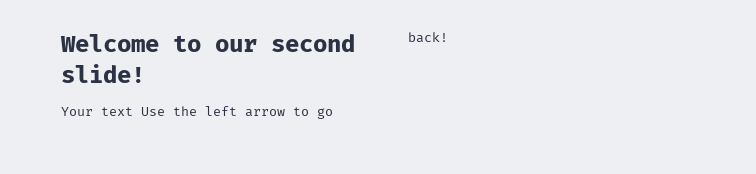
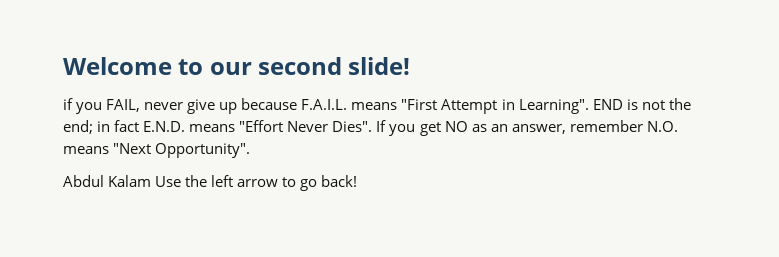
- Your text Use the left arrow to go back!
+ if you FAIL, never give up because F.A.I.L. means "First Attempt in Learning". END is not the end; in fact E.N.D. means "Effort Never Dies". If you get NO as an answer, remember N.O. means "Next Opportunity".
+ Abdul Kalam Use the left arrow to go back!

